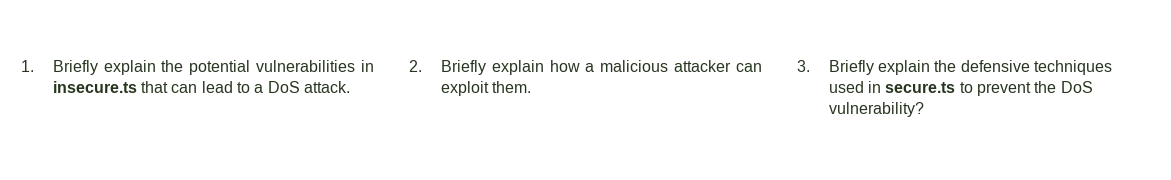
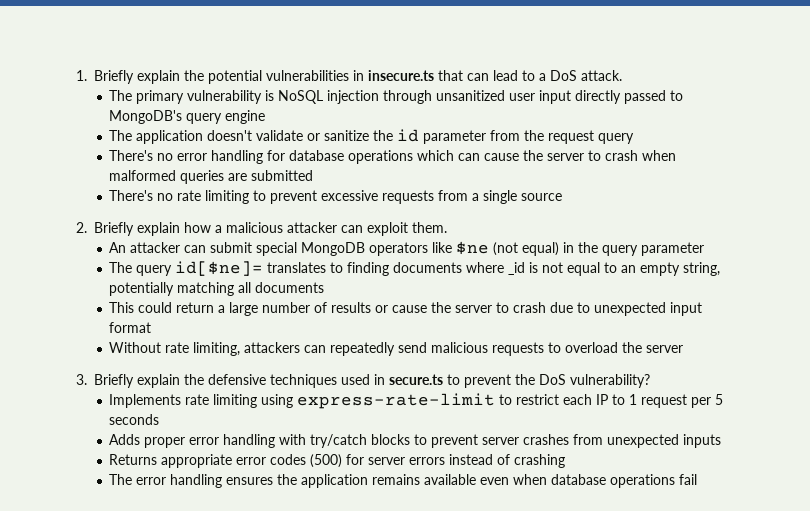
+ The primary vulnerability is NoSQL injection through unsanitized user input directly passed to MongoDB's query engine
+ The application doesn't validate or sanitize the id parameter from the request query
+ There's no error handling for database operations which can cause the server to crash when malformed queries are submitted
+ There's no rate limiting to prevent excessive requests from a single source
+ An attacker can submit special MongoDB operators like $ne (not equal) in the query parameter
+ The query id[$ne]= translates to finding documents where _id is not equal to an empty string, potentially matching all documents
+ This could return a large number of results or cause the server to crash due to unexpected input format
+ Without rate limiting, attackers can repeatedly send malicious requests to overload the server
+ Implements rate limiting using express-rate-limit to restrict each IP to 1 request per 5 seconds
+ Adds proper error handling with try/catch blocks to prevent server crashes from unexpected inputs
+ Returns appropriate error codes (500) for server errors instead of crashing
+ The error handling ensures the application remains available even when database operations fail

